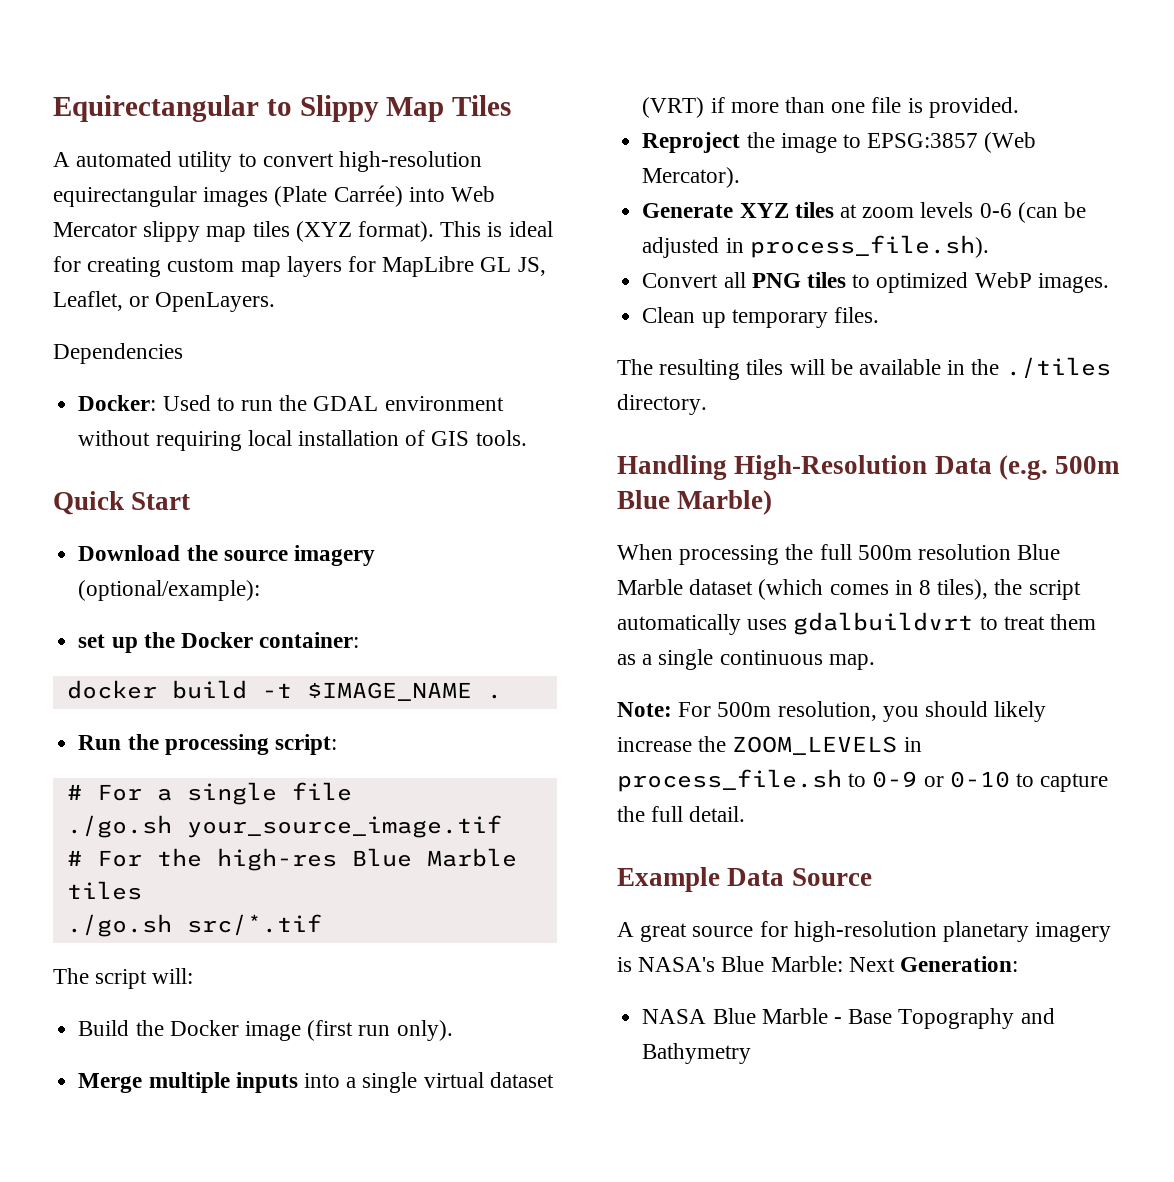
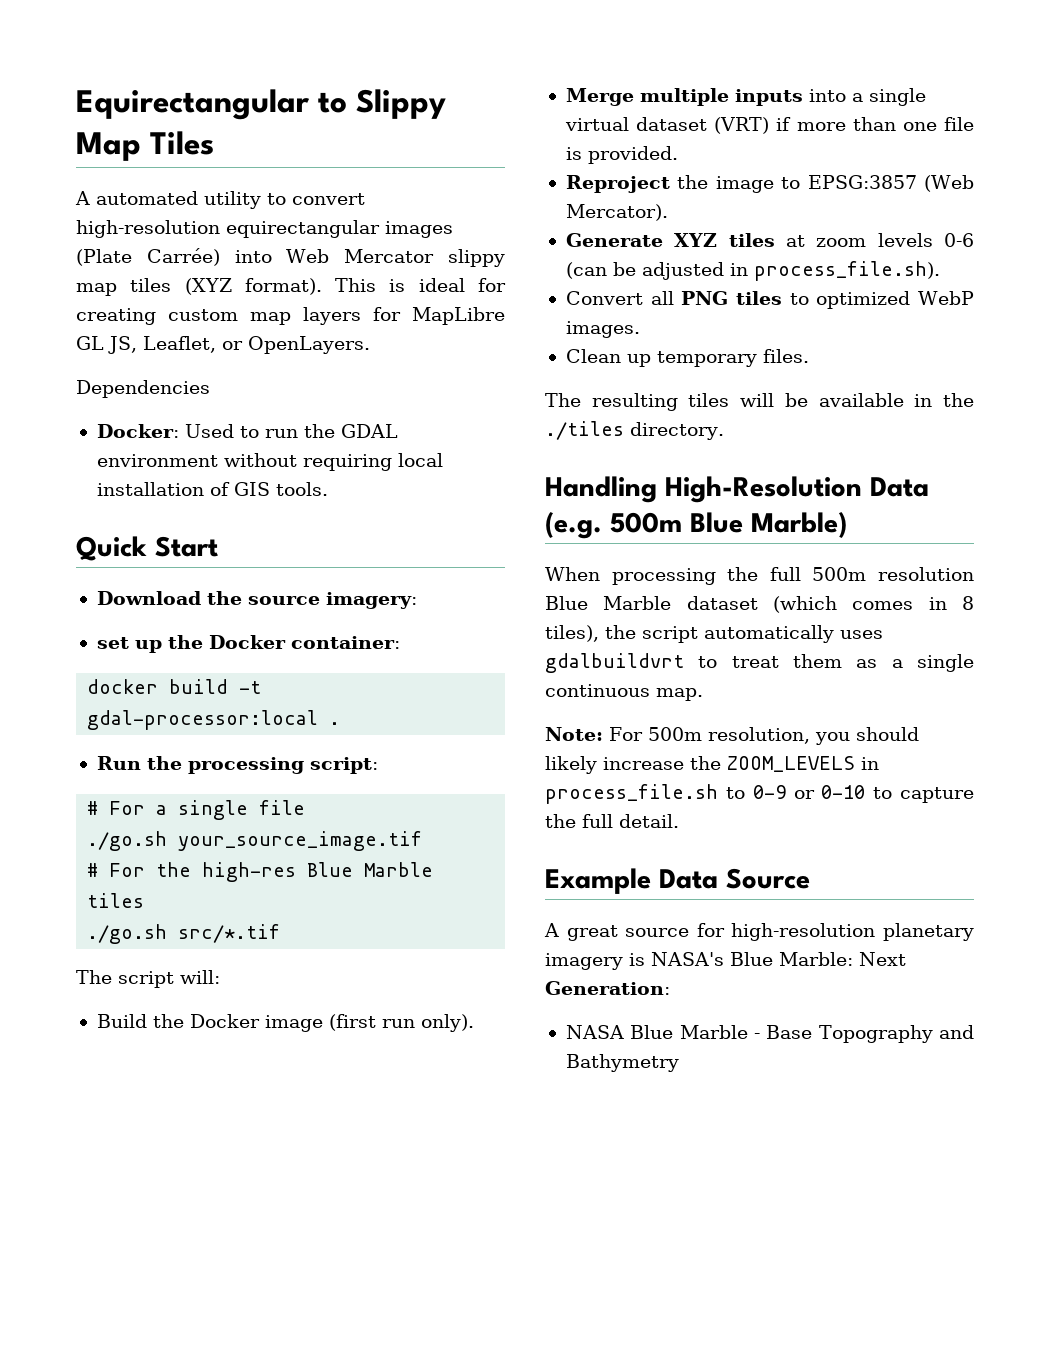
- Download the source imagery (optional/example):
+ Download the source imagery:
- docker build -t $IMAGE_NAME .
+ docker build -t gdal-processor:local .

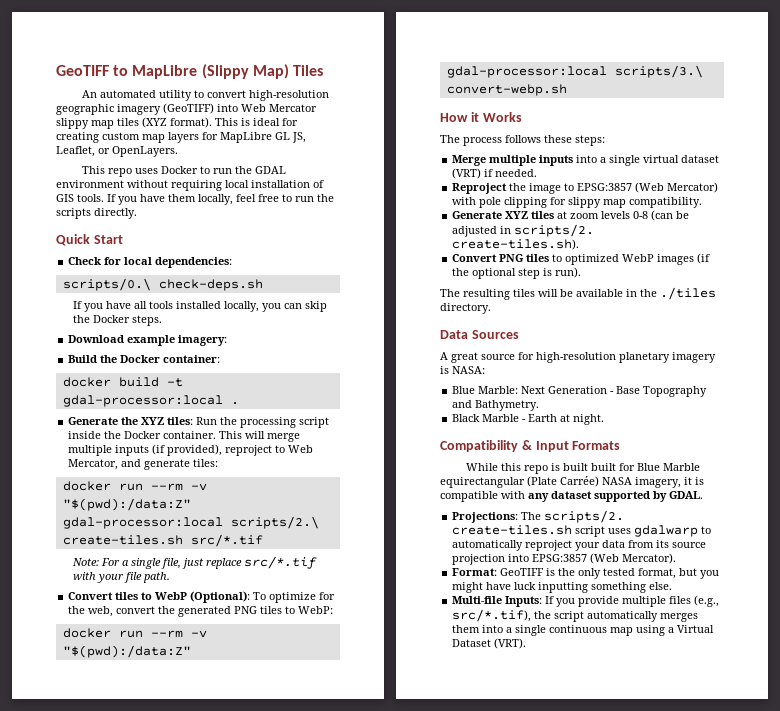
- Equirectangular to Slippy Map Tiles
+ GeoTIFF to MapLibre (Slippy Map) Tiles
- A automated utility to convert high-resolution equirectangular images (Plate Carrée) into Web Mercator slippy map tiles (XYZ format).
+ An automated utility to convert high-resolution geographic imagery (GeoTIFF) into Web Mercator slippy map tiles (XYZ format).
- Dependencies
- Docker: Used to run the GDAL environment without requiring local installation of GIS tools.
+ This repo uses Docker to run the GDAL environment without requiring local installation of GIS tools. If you have them locally, feel free to run the scripts directly.
  Quick Start
+ Check for local dependencies:
+ scripts/0.\ check-deps.sh
+ If you have all tools installed locally, you can skip the Docker steps.
- Download the source imagery:
+ Download example imagery:
- set up the Docker container:
+ Build the Docker container:
- Run the processing script:
- # For a single file
- ./go.sh your_source_image.tif
- # For the high-res Blue Marble tiles
- ./go.sh src/*.tif
- The script will:
- Build the Docker image (first run only).
+ Generate the XYZ tiles: Run the processing script inside the Docker container. This will merge multiple inputs (if provided), reproject to Web Mercator, and generate tiles:
+ docker run --rm -v "$(pwd):/data:Z" gdal-processor:local scripts/2.\ create-tiles.sh src/*.tif
+ Note: For a single file, just replace src/*.tif with your file path.
+ Convert tiles to WebP (Optional): To optimize for the web, convert the generated PNG tiles to WebP:
+ docker run --rm -v "$(pwd):/data:Z" gdal-processor:local scripts/3.\ convert-webp.sh
+ How it Works
+ The process follows these steps:
- Merge multiple inputs into a single virtual dataset (VRT) if more than one file is provided.
+ Merge multiple inputs into a single virtual dataset (VRT) if needed.
- Reproject the image to EPSG:3857 (Web Mercator).
+ Reproject the image to EPSG:3857 (Web Mercator) with pole clipping for slippy map compatibility.
- Generate XYZ tiles at zoom levels 0-6 (can be adjusted in process_file.sh).
- Convert all PNG tiles to optimized WebP images.
- Clean up temporary files.
+ Generate XYZ tiles at zoom levels 0-8 (can be adjusted in scripts/2. create-tiles.sh).
+ Convert PNG tiles to optimized WebP images (if the optional step is run).
- Handling High-Resolution Data (e.g. 500m Blue Marble)
- When processing the full 500m resolution Blue Marble dataset (which comes in 8 tiles), the script automatically uses gdalbuildvrt to treat them as a single continuous map.
- Note: For 500m resolution, you should likely increase the ZOOM_LEVELS in process_file.sh to 0-9 or 0-10 to capture the full detail.
- Example Data Source
+ Data Sources
- A great source for high-resolution planetary imagery is NASA's Blue Marble: Next Generation:
- NASA Blue Marble - Base Topography and Bathymetry
+ A great source for high-resolution planetary imagery is NASA:
+ Blue Marble: Next Generation - Base Topography and Bathymetry.
+ Black Marble - Earth at night.
+ Compatibility & Input Formats
+ While this repo is built built for Blue Marble equirectangular (Plate Carrée) NASA imagery, it is compatible with any dataset supported by GDAL.
+ Projections: The scripts/2. create-tiles.sh script uses gdalwarp to automatically reproject your data from its source projection into EPSG:3857 (Web Mercator).
+ Format: GeoTIFF is the only tested format, but you might have luck inputting something else.
+ Multi-file Inputs: If you provide multiple files (e.g., src/*.tif), the script automatically merges them into a single continuous map using a Virtual Dataset (VRT).

